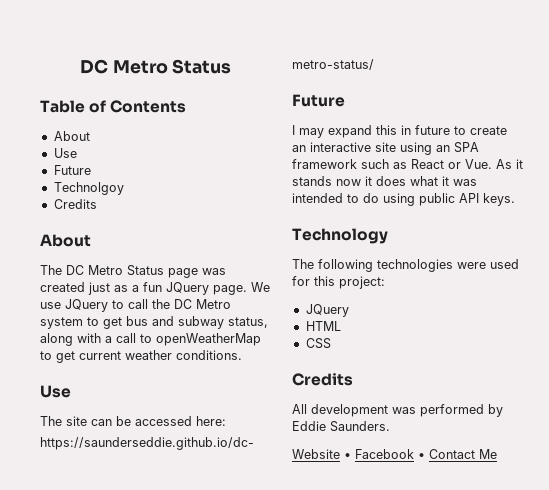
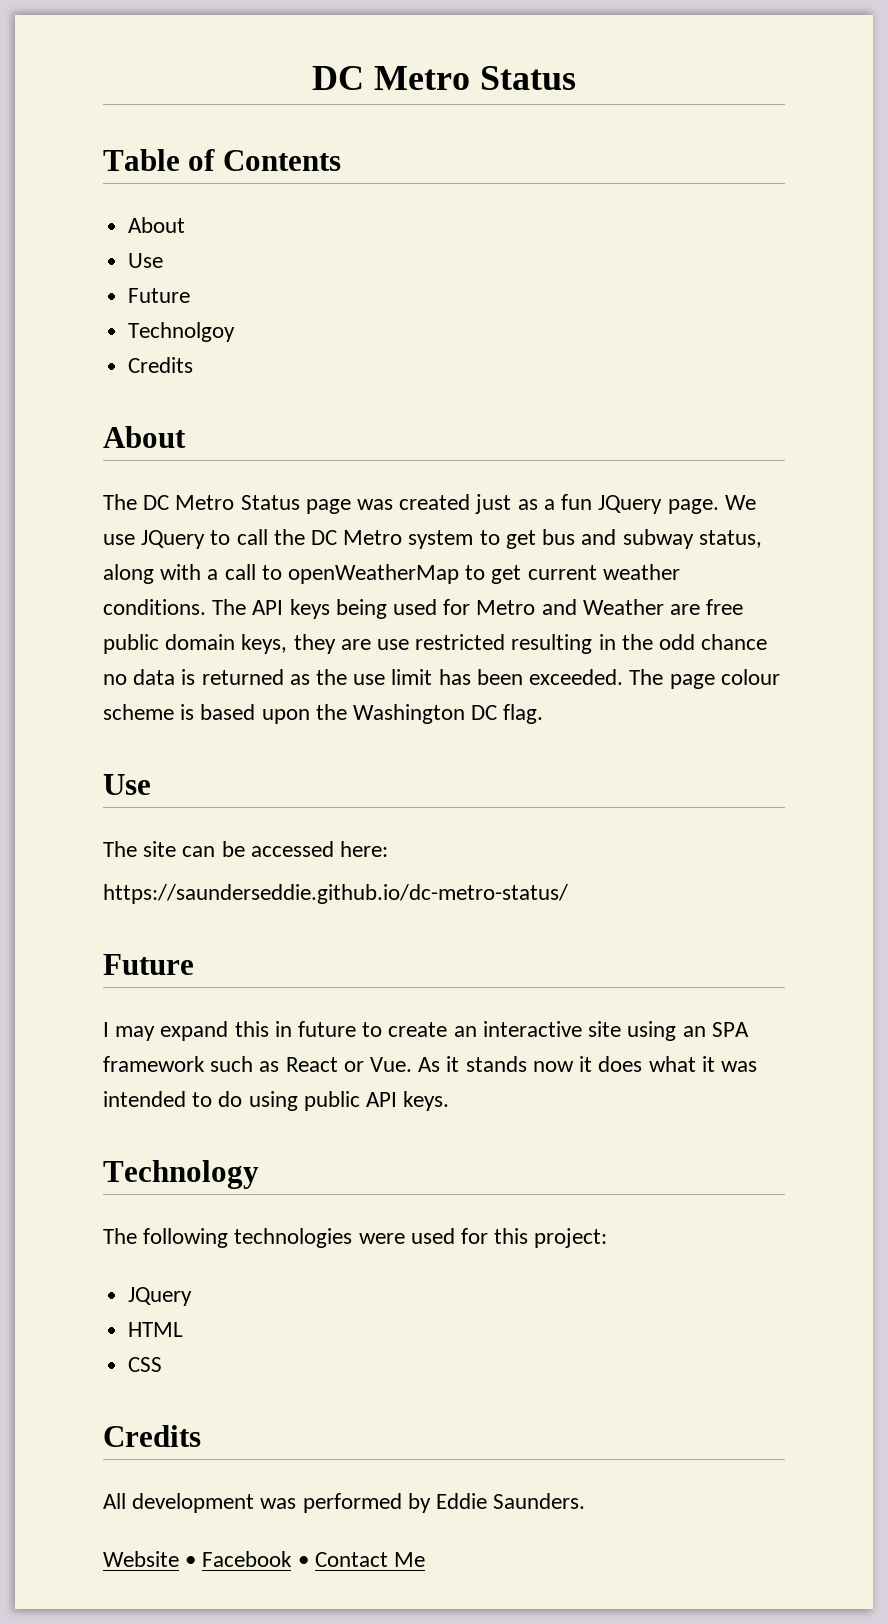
+ The API keys being used for Metro and Weather are free public domain keys, they are use restricted resulting in the odd chance no data is returned as the use limit has been exceeded. The page colour scheme is based upon the Washington DC flag.

